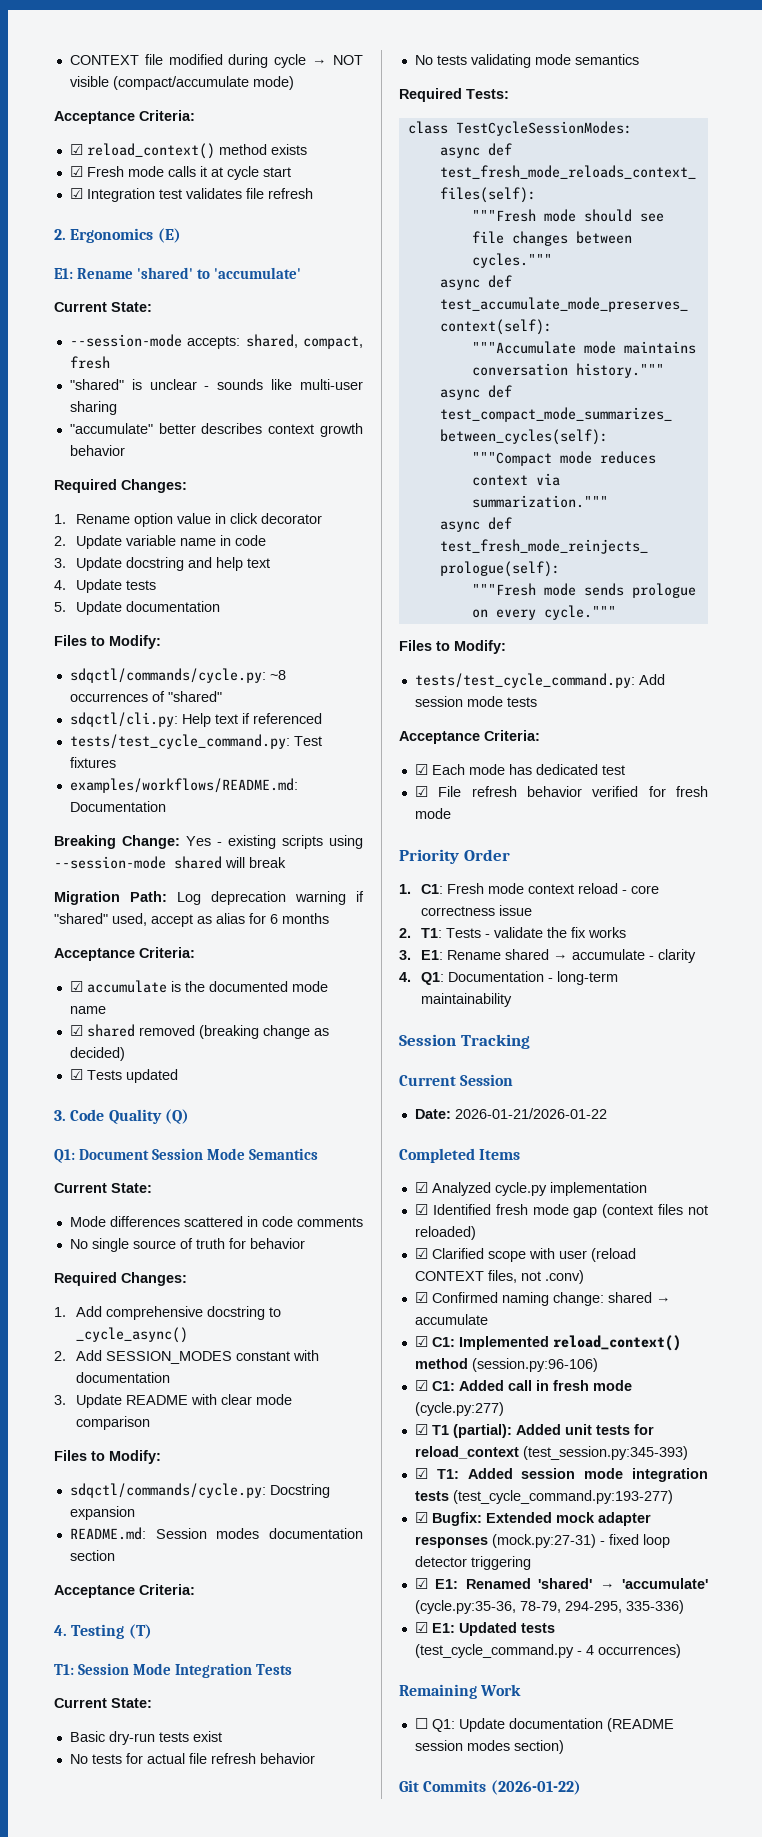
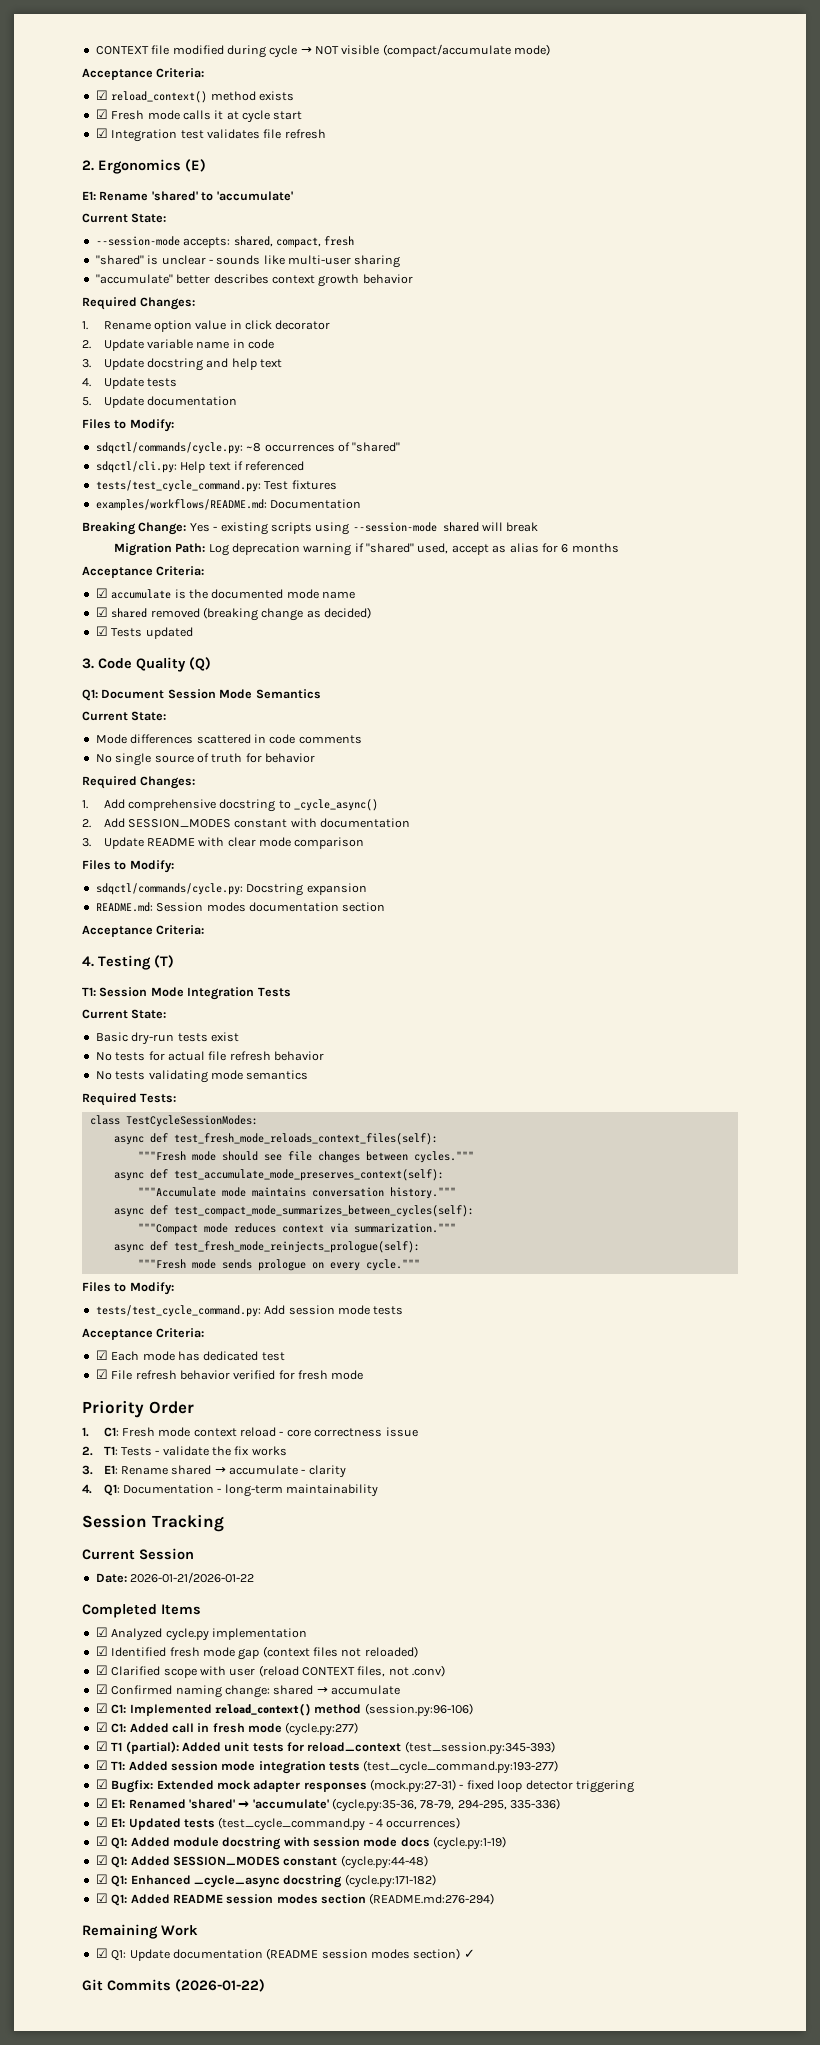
+ ☑ Q1: Added module docstring with session mode docs (cycle.py:1-19)
+ ☑ Q1: Added SESSION_MODES constant (cycle.py:44-48)
+ ☑ Q1: Enhanced _cycle_async docstring (cycle.py:171-182)
+ ☑ Q1: Added README session modes section (README.md:276-294)
- ☐ Q1: Update documentation (README session modes section)
+ ☑ Q1: Update documentation (README session modes section) ✓

